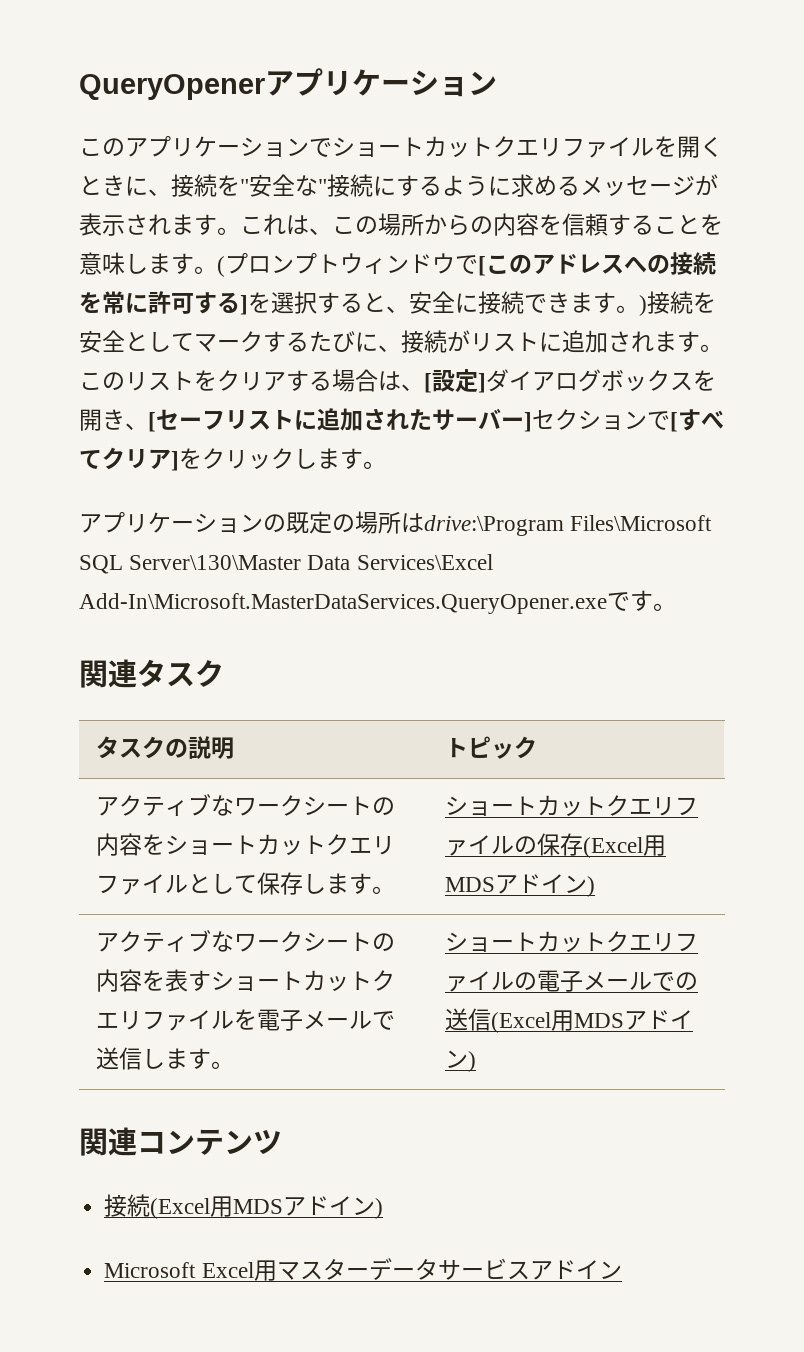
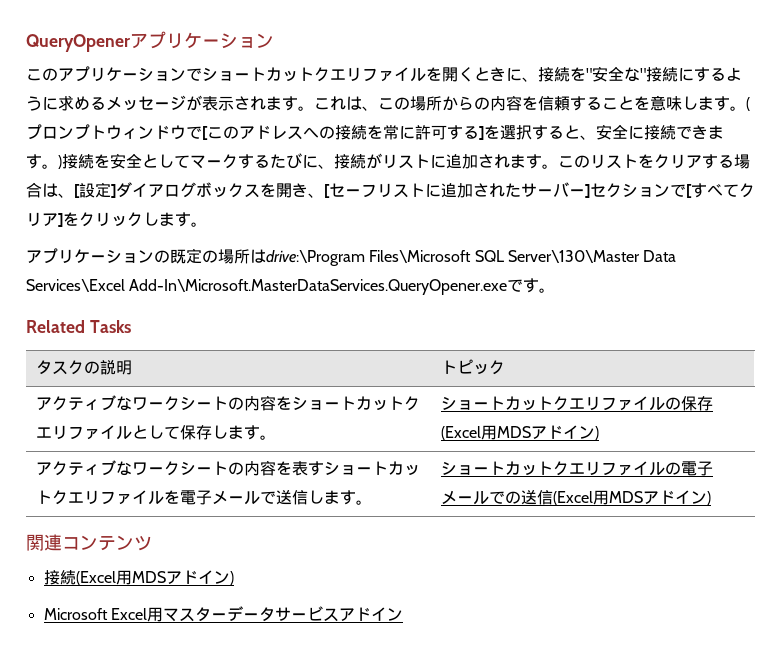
- 関連タスク
+ Related Tasks

